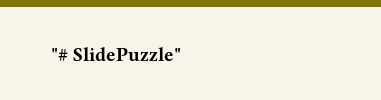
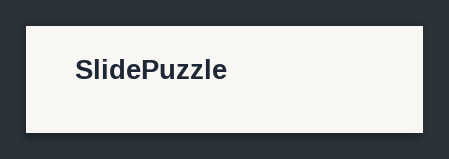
- "# SlidePuzzle"
+ SlidePuzzle

